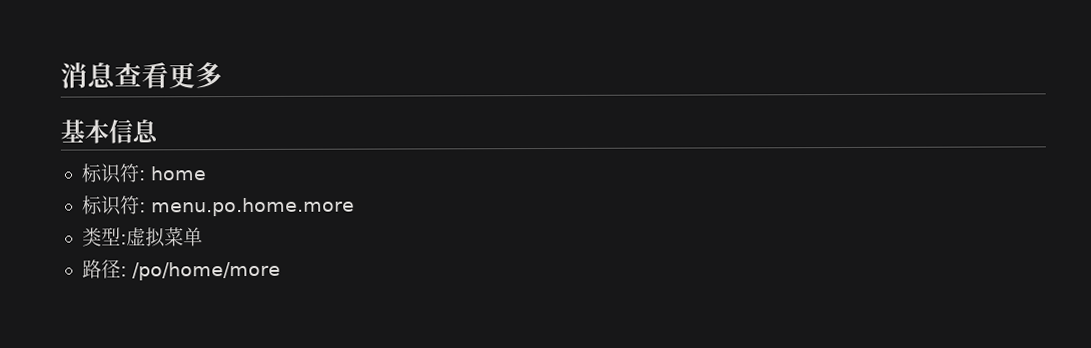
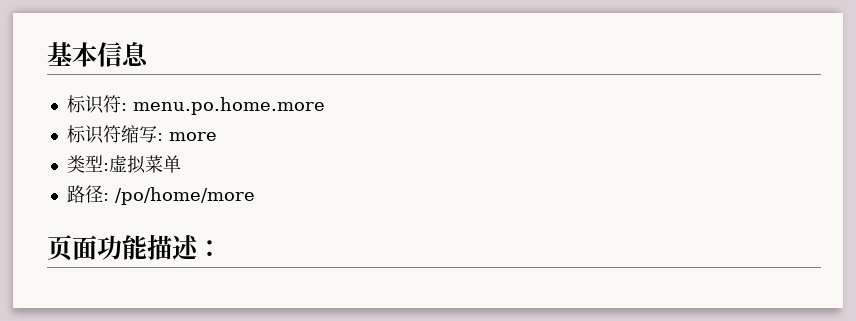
- 消息查看更多
- 标识符: home
  标识符: menu.po.home.more
+ 标识符缩写: more
+ 页面功能描述：

